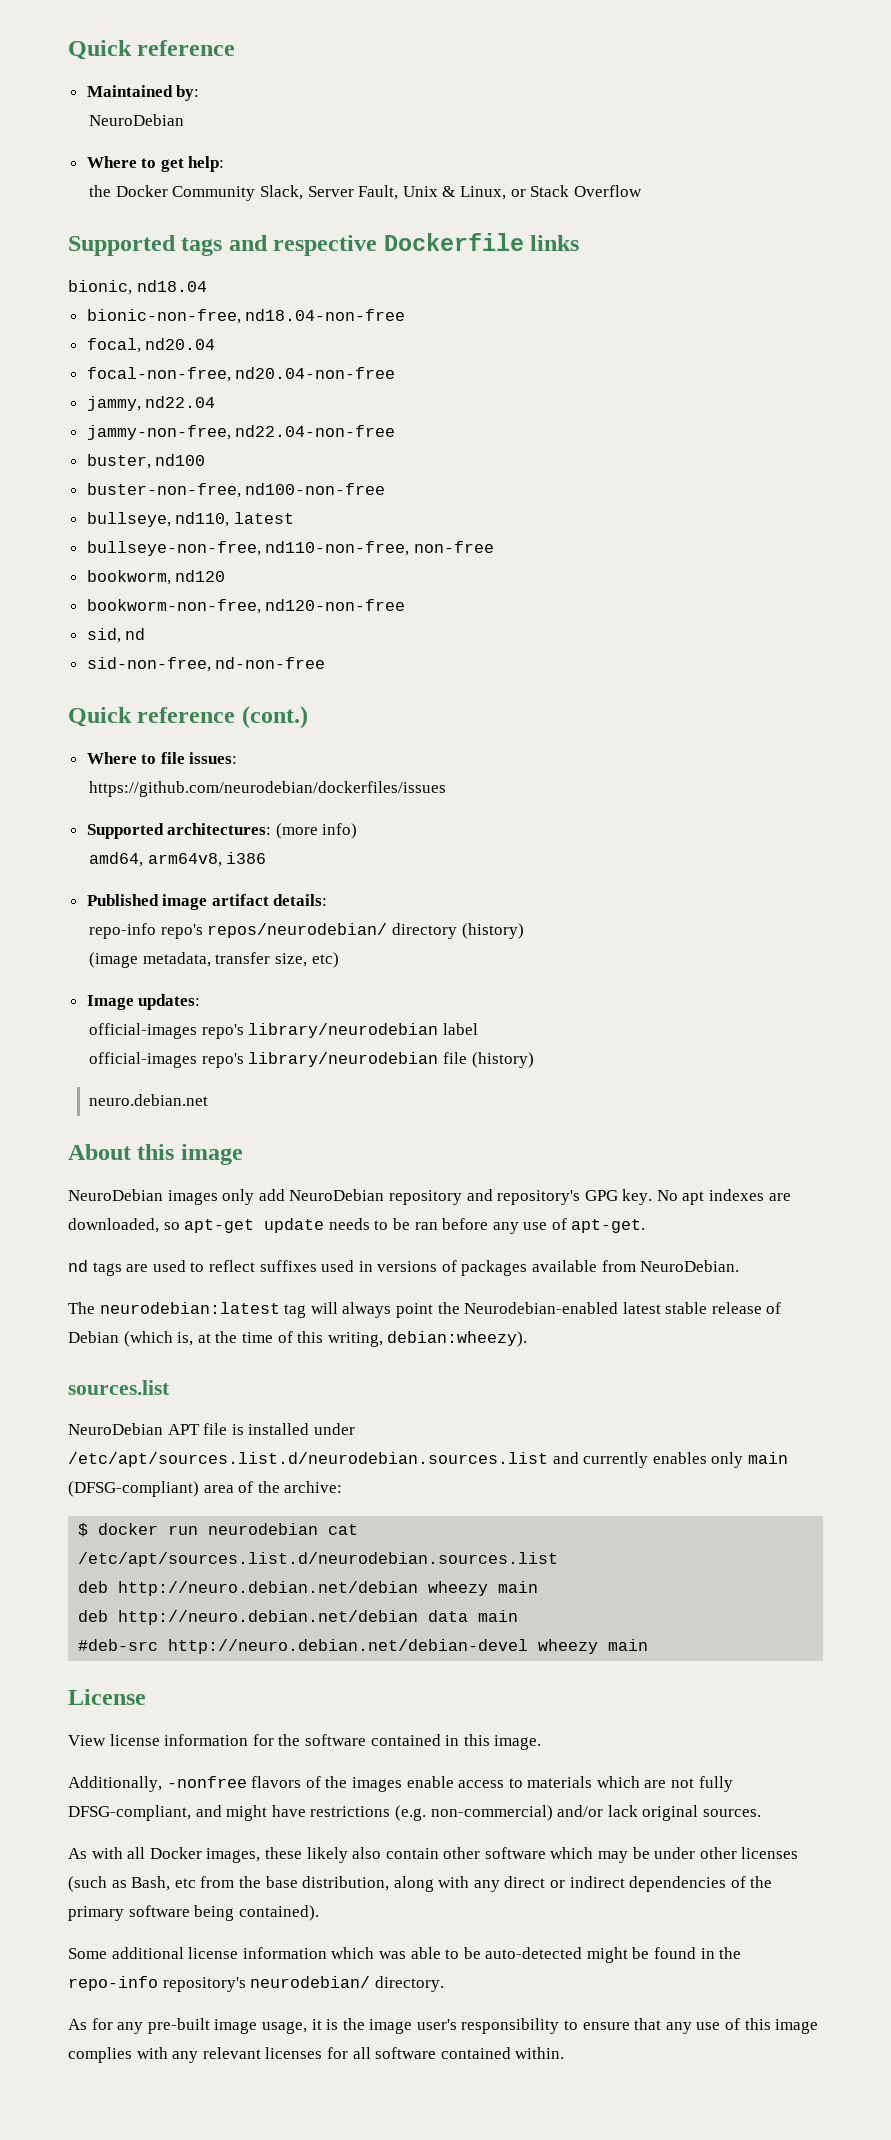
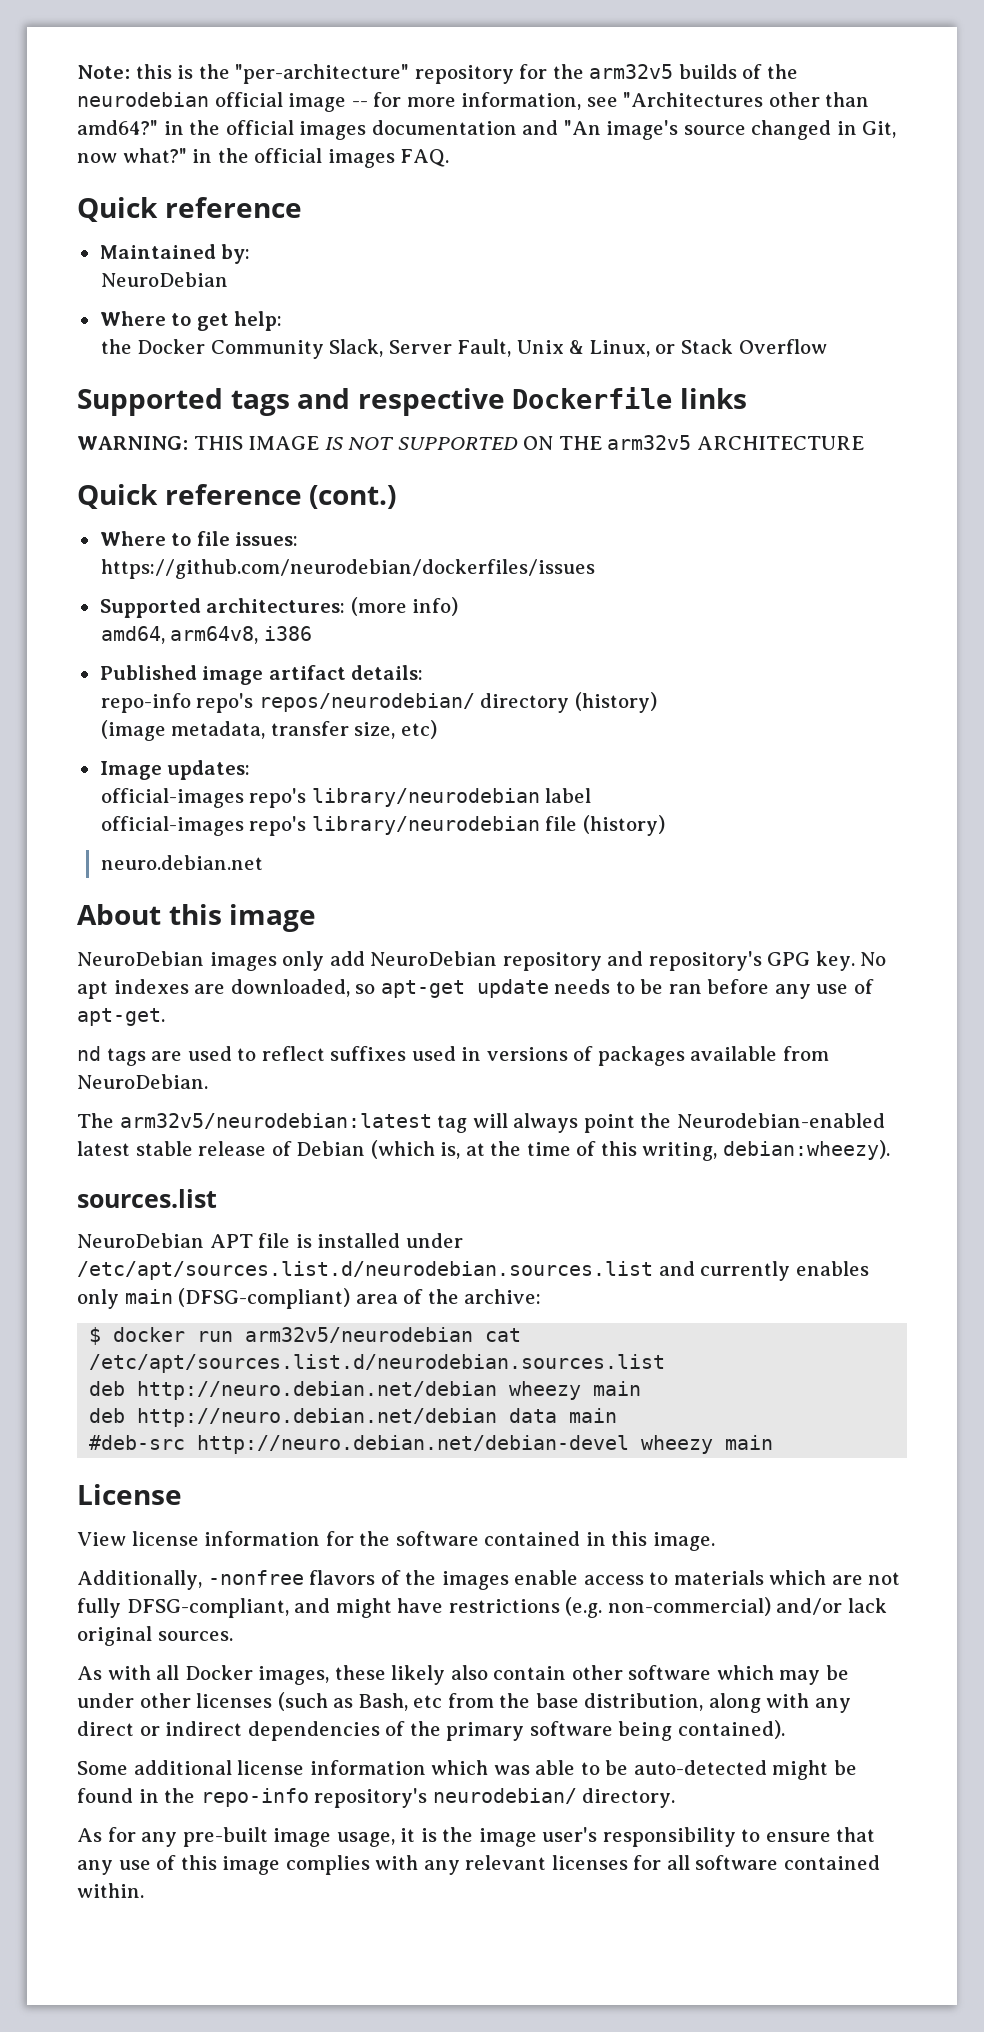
+ Note: this is the "per-architecture" repository for the arm32v5 builds of the neurodebian official image -- for more information, see "Architectures other than amd64?" in the official images documentation and "An image's source changed in Git, now what?" in the official images FAQ.
- bionic, nd18.04
- bionic-non-free, nd18.04-non-free
- focal, nd20.04
- focal-non-free, nd20.04-non-free
- jammy, nd22.04
- jammy-non-free, nd22.04-non-free
- buster, nd100
- buster-non-free, nd100-non-free
- bullseye, nd110, latest
- bullseye-non-free, nd110-non-free, non-free
- bookworm, nd120
- bookworm-non-free, nd120-non-free
- sid, nd
- sid-non-free, nd-non-free
+ WARNING: THIS IMAGE IS NOT SUPPORTED ON THE arm32v5 ARCHITECTURE
- The neurodebian:latest tag will always point the Neurodebian-enabled latest stable release of Debian (which is, at the time of this writing, debian:wheezy).
+ The arm32v5/neurodebian:latest tag will always point the Neurodebian-enabled latest stable release of Debian (which is, at the time of this writing, debian:wheezy).
- $ docker run neurodebian cat /etc/apt/sources.list.d/neurodebian.sources.list
+ $ docker run arm32v5/neurodebian cat /etc/apt/sources.list.d/neurodebian.sources.list

